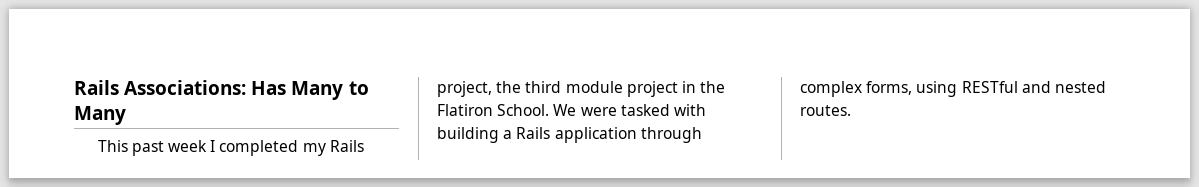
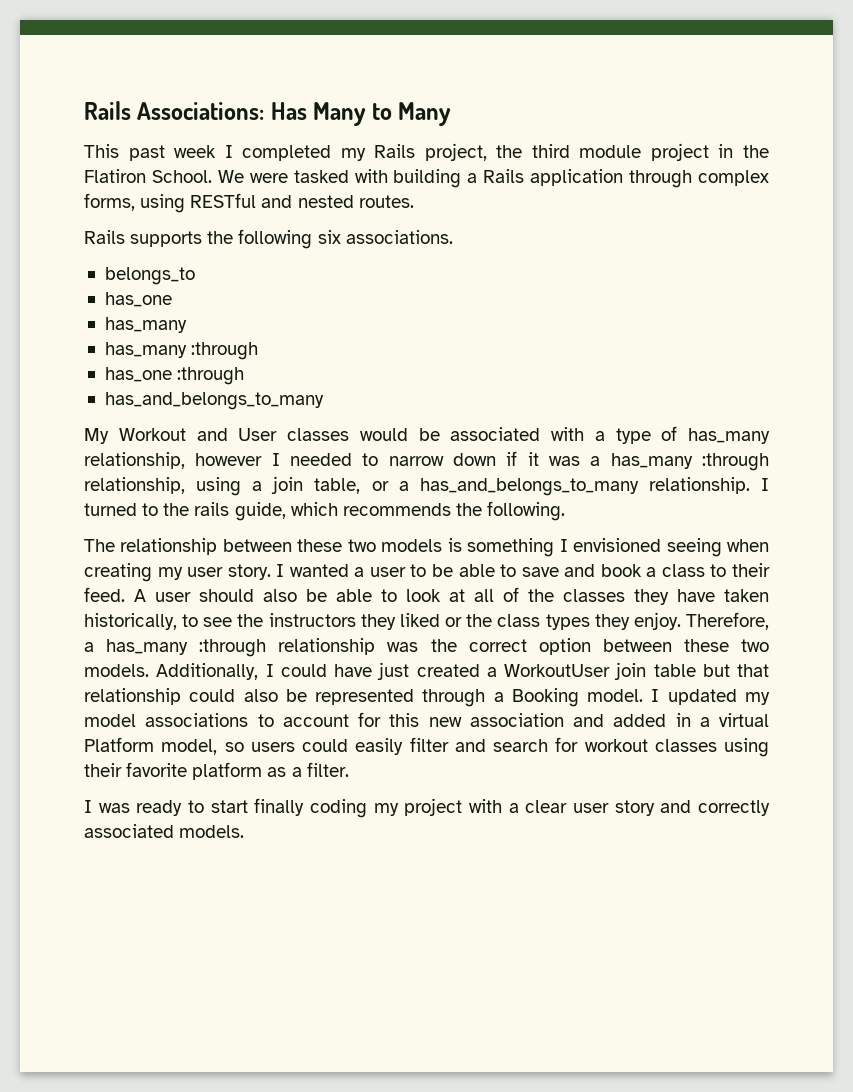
+ Rails supports the following six associations.
+ belongs_to
+ has_one
+ has_many
+ has_many :through
+ has_one :through
+ has_and_belongs_to_many
+ My Workout and User classes would be associated with a type of has_many relationship, however I needed to narrow down if it was a has_many :through relationship, using a join table, or a has_and_belongs_to_many relationship. I turned to the rails guide, which recommends the following.
+ The relationship between these two models is something I envisioned seeing when creating my user story. I wanted a user to be able to save and book a class to their feed. A user should also be able to look at all of the classes they have taken historically, to see the instructors they liked or the class types they enjoy. Therefore, a has_many :through relationship was the correct option between these two models. Additionally, I could have just created a WorkoutUser join table but that relationship could also be represented through a Booking model. I updated my model associations to account for this new association and added in a virtual Platform model, so users could easily filter and search for workout classes using their favorite platform as a filter.
+ I was ready to start finally coding my project with a clear user story and correctly associated models.

